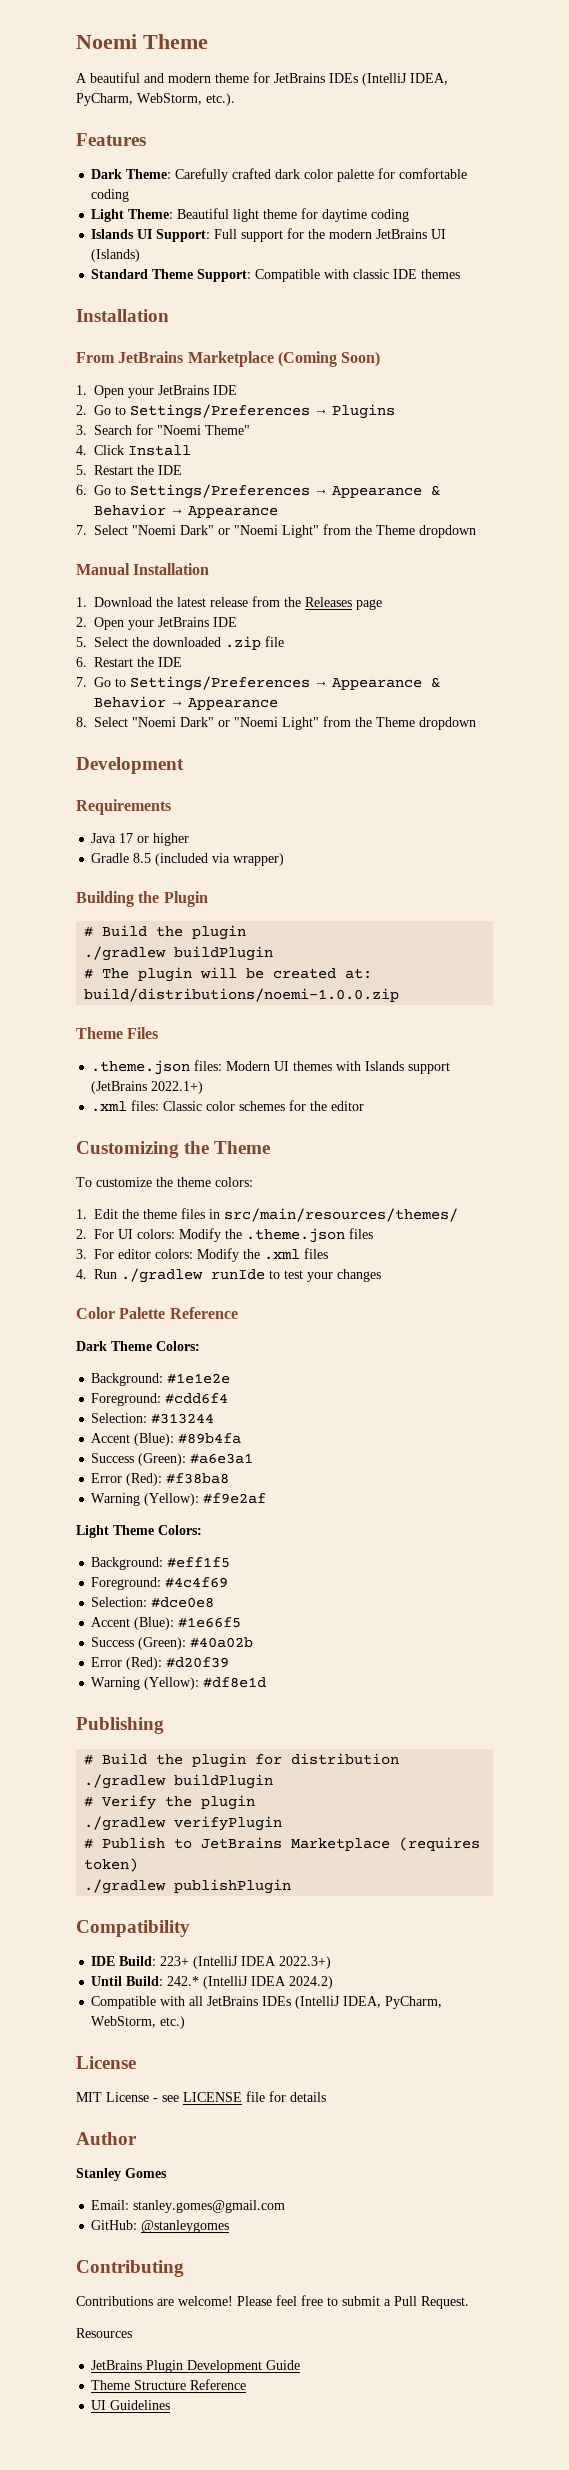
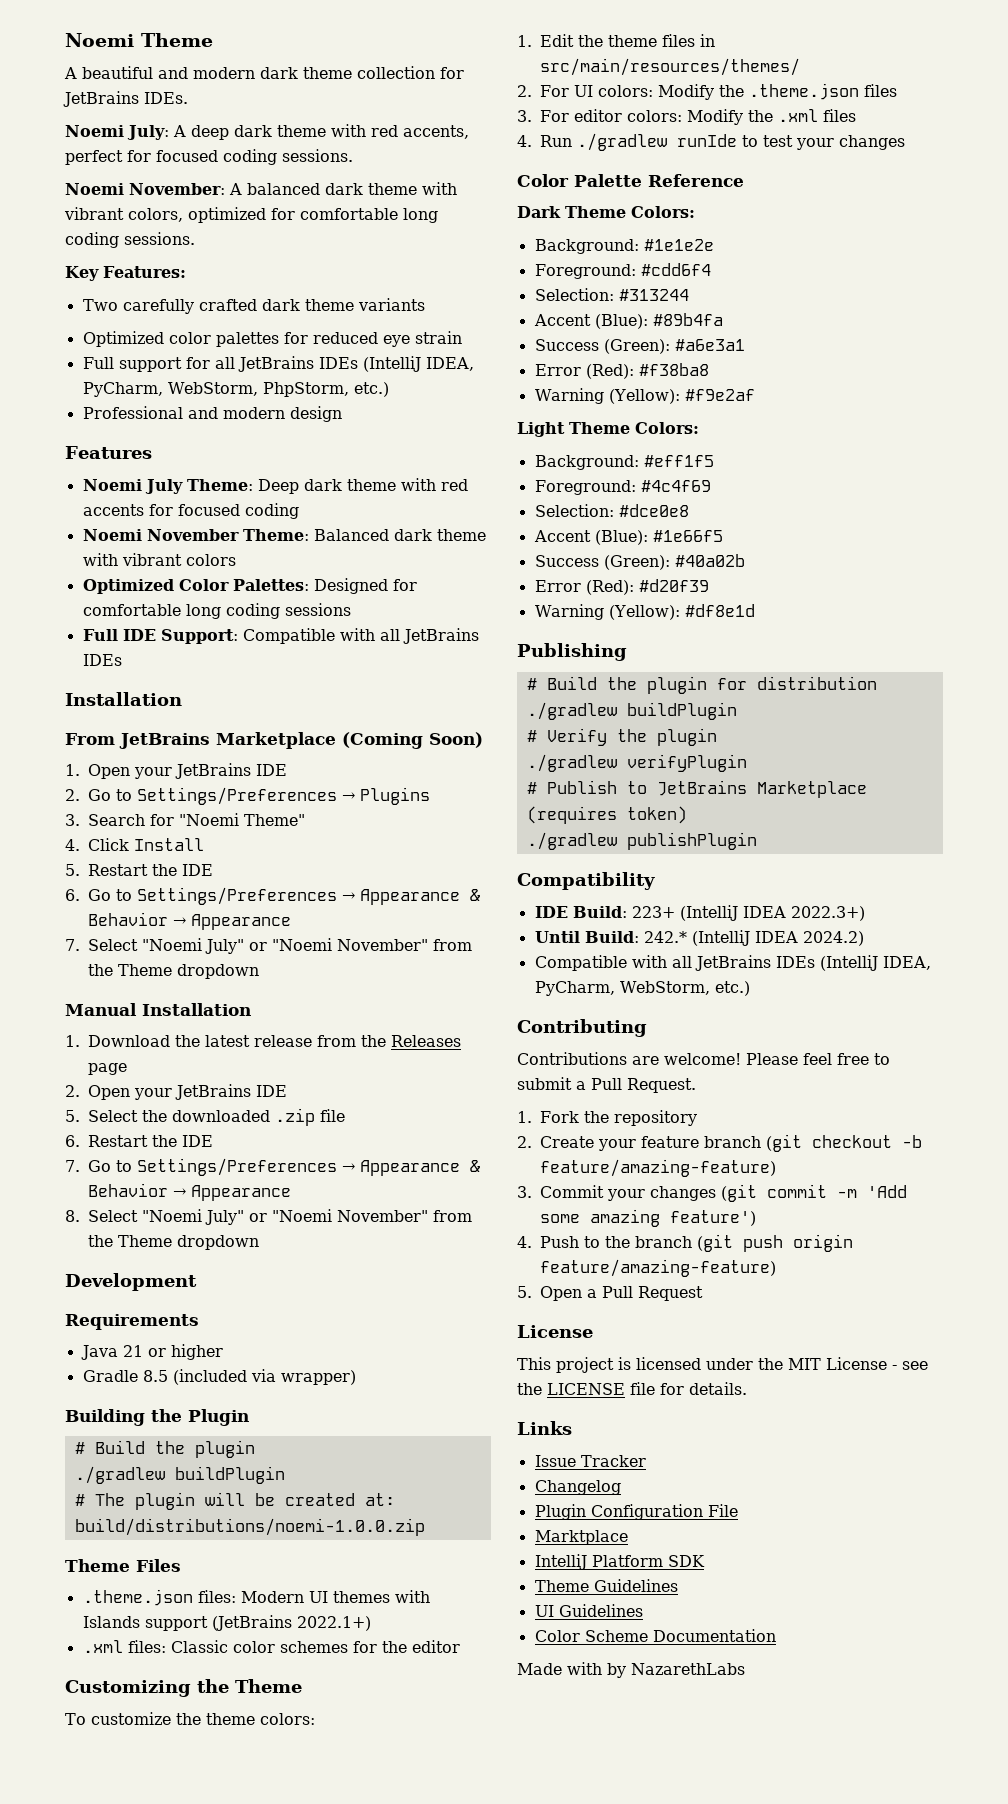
- A beautiful and modern theme for JetBrains IDEs (IntelliJ IDEA, PyCharm, WebStorm, etc.).
+ A beautiful and modern dark theme collection for JetBrains IDEs.
+ Noemi July: A deep dark theme with red accents, perfect for focused coding sessions.
+ Noemi November: A balanced dark theme with vibrant colors, optimized for comfortable long coding sessions.
+ Key Features:
+ Two carefully crafted dark theme variants
+ Optimized color palettes for reduced eye strain
+ Full support for all JetBrains IDEs (IntelliJ IDEA, PyCharm, WebStorm, PhpStorm, etc.)
+ Professional and modern design
  Features
- Dark Theme: Carefully crafted dark color palette for comfortable coding
- Light Theme: Beautiful light theme for daytime coding
- Islands UI Support: Full support for the modern JetBrains UI (Islands)
- Standard Theme Support: Compatible with classic IDE themes
+ Noemi July Theme: Deep dark theme with red accents for focused coding
+ Noemi November Theme: Balanced dark theme with vibrant colors
+ Optimized Color Palettes: Designed for comfortable long coding sessions
+ Full IDE Support: Compatible with all JetBrains IDEs
- 7. Select "Noemi Dark" or "Noemi Light" from the Theme dropdown
+ 7. Select "Noemi July" or "Noemi November" from the Theme dropdown
- 8. Select "Noemi Dark" or "Noemi Light" from the Theme dropdown
+ 8. Select "Noemi July" or "Noemi November" from the Theme dropdown
- Java 17 or higher
+ Java 21 or higher
  Compatible with all JetBrains IDEs (IntelliJ IDEA, PyCharm, WebStorm, etc.)
- License
- MIT License - see LICENSE file for details
- Author
- Stanley Gomes
- Email: stanley.gomes@gmail.com
- GitHub: @stanleygomes
- Resources
- JetBrains Plugin Development Guide
- Theme Structure Reference
+ 1. Fork the repository
+ 2. Create your feature branch (git checkout -b feature/amazing-feature)
+ 3. Commit your changes (git commit -m 'Add some amazing feature')
+ 4. Push to the branch (git push origin feature/amazing-feature)
+ 5. Open a Pull Request
+ License
+ This project is licensed under the MIT License - see the LICENSE file for details.
+ Links
+ Issue Tracker
+ Changelog
+ Plugin Configuration File
+ Marktplace
+ IntelliJ Platform SDK
+ Theme Guidelines
+ Color Scheme Documentation
+ Made with by NazarethLabs

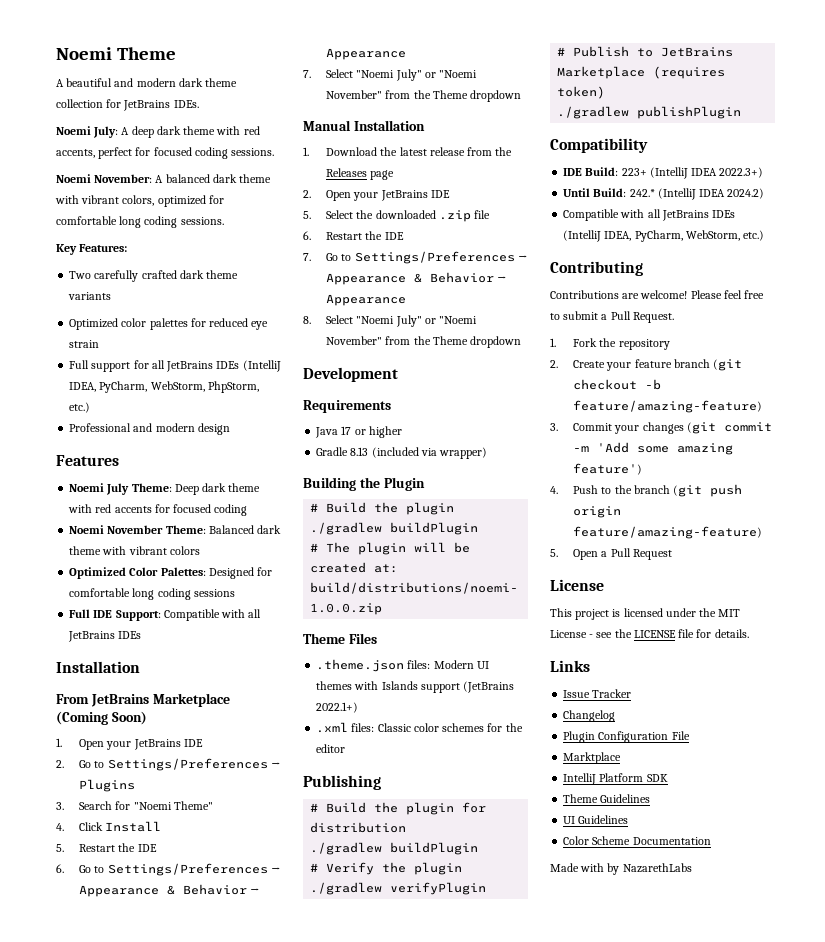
- Java 21 or higher
+ Java 17 or higher
- Gradle 8.5 (included via wrapper)
+ Gradle 8.13 (included via wrapper)
- Customizing the Theme
- To customize the theme colors:
- 1. Edit the theme files in src/main/resources/themes/
- 2. For UI colors: Modify the .theme.json files
- 3. For editor colors: Modify the .xml files
- 4. Run ./gradlew runIde to test your changes
- Color Palette Reference
- Dark Theme Colors:
- Background: #1e1e2e
- Foreground: #cdd6f4
- Selection: #313244
- Accent (Blue): #89b4fa
- Success (Green): #a6e3a1
- Error (Red): #f38ba8
- Warning (Yellow): #f9e2af
- Light Theme Colors:
- Background: #eff1f5
- Foreground: #4c4f69
- Selection: #dce0e8
- Accent (Blue): #1e66f5
- Success (Green): #40a02b
- Error (Red): #d20f39
- Warning (Yellow): #df8e1d

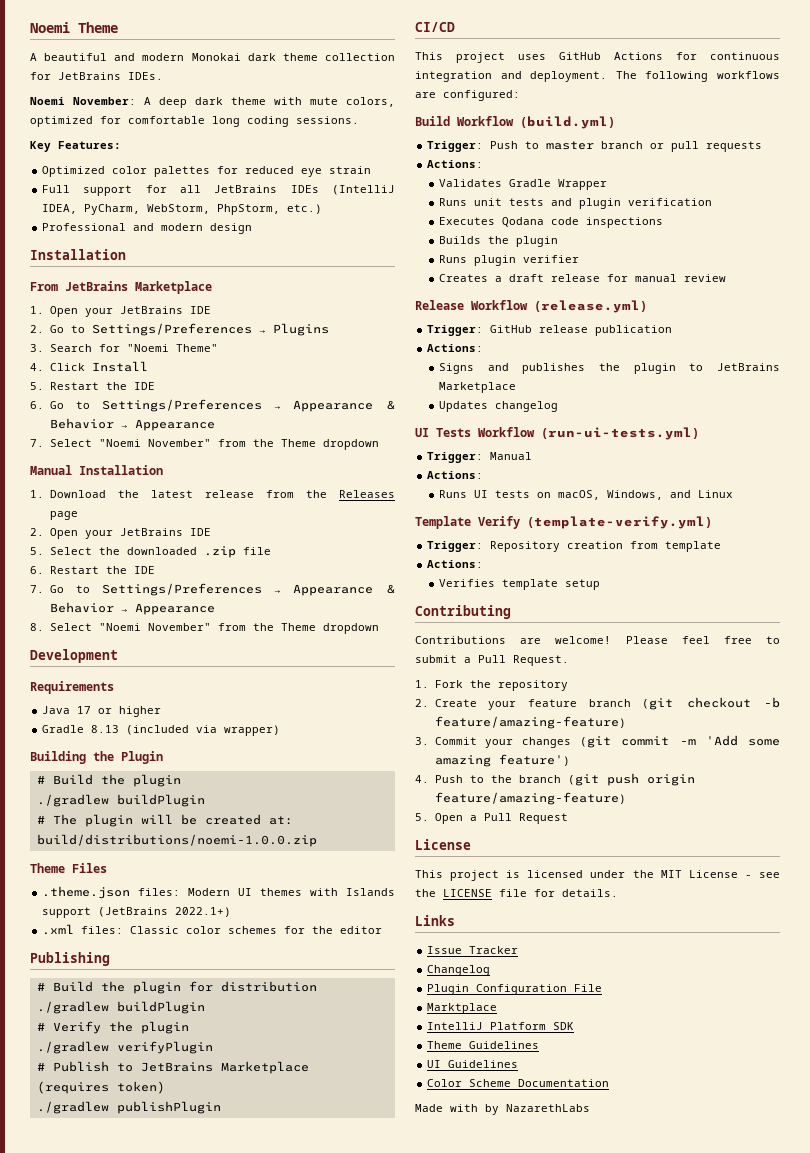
- A beautiful and modern dark theme collection for JetBrains IDEs.
+ A beautiful and modern Monokai dark theme collection for JetBrains IDEs.
- Noemi July: A deep dark theme with red accents, perfect for focused coding sessions.
- Noemi November: A balanced dark theme with vibrant colors, optimized for comfortable long coding sessions.
+ Noemi November: A deep dark theme with mute colors, optimized for comfortable long coding sessions.
- Two carefully crafted dark theme variants
- Features
- Noemi July Theme: Deep dark theme with red accents for focused coding
- Noemi November Theme: Balanced dark theme with vibrant colors
- Optimized Color Palettes: Designed for comfortable long coding sessions
- Full IDE Support: Compatible with all JetBrains IDEs
- From JetBrains Marketplace (Coming Soon)
+ From JetBrains Marketplace
- 7. Select "Noemi July" or "Noemi November" from the Theme dropdown
+ 7. Select "Noemi November" from the Theme dropdown
- 8. Select "Noemi July" or "Noemi November" from the Theme dropdown
+ 8. Select "Noemi November" from the Theme dropdown
- Compatibility
- IDE Build: 223+ (IntelliJ IDEA 2022.3+)
- Until Build: 242.* (IntelliJ IDEA 2024.2)
- Compatible with all JetBrains IDEs (IntelliJ IDEA, PyCharm, WebStorm, etc.)
+ CI/CD
+ This project uses GitHub Actions for continuous integration and deployment. The following workflows are configured:
+ Build Workflow (build.yml)
+ Trigger: Push to master branch or pull requests
+ Actions:
+ Validates Gradle Wrapper
+ Runs unit tests and plugin verification
+ Executes Qodana code inspections
+ Builds the plugin
+ Runs plugin verifier
+ Creates a draft release for manual review
+ Release Workflow (release.yml)
+ Trigger: GitHub release publication
+ Actions:
+ Signs and publishes the plugin to JetBrains Marketplace
+ Updates changelog
+ UI Tests Workflow (run-ui-tests.yml)
+ Trigger: Manual
+ Actions:
+ Runs UI tests on macOS, Windows, and Linux
+ Template Verify (template-verify.yml)
+ Trigger: Repository creation from template
+ Actions:
+ Verifies template setup

